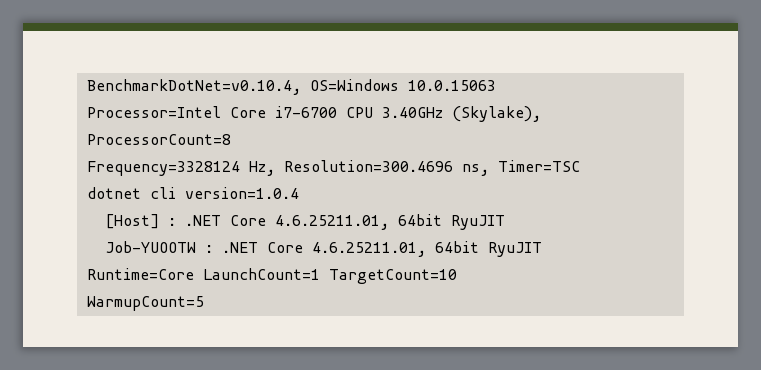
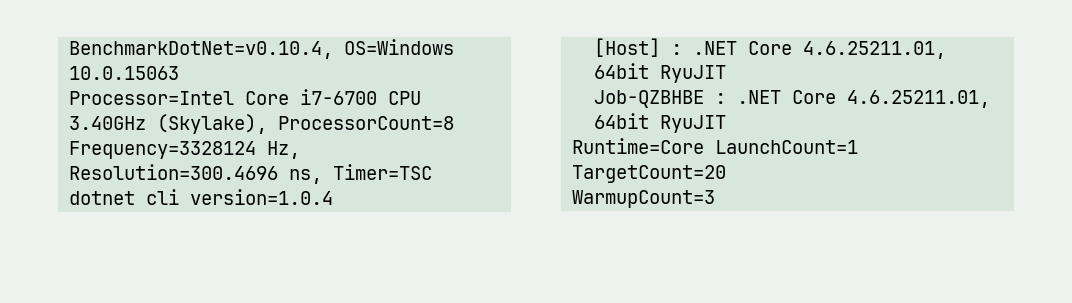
- Job-YUOOTW : .NET Core 4.6.25211.01, 64bit RyuJIT
+ Job-QZBHBE : .NET Core 4.6.25211.01, 64bit RyuJIT
- Runtime=Core LaunchCount=1 TargetCount=10
- WarmupCount=5
+ Runtime=Core LaunchCount=1 TargetCount=20
+ WarmupCount=3

